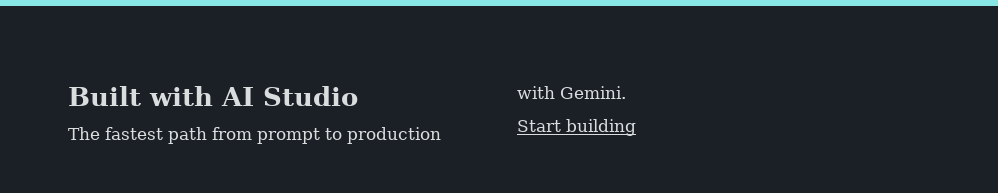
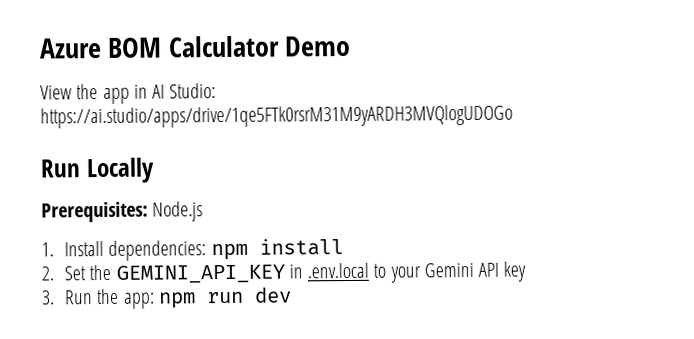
- Built with AI Studio
- The fastest path from prompt to production with Gemini.
- Start building
+ Azure BOM Calculator Demo
+ View the app in AI Studio: https://ai.studio/apps/drive/1qe5FTk0rsrM31M9yARDH3MVQlogUDOGo
+ Run Locally
+ Prerequisites: Node.js
+ 1. Install dependencies: npm install
+ 2. Set the GEMINI_API_KEY in .env.local to your Gemini API key
+ 3. Run the app: npm run dev

